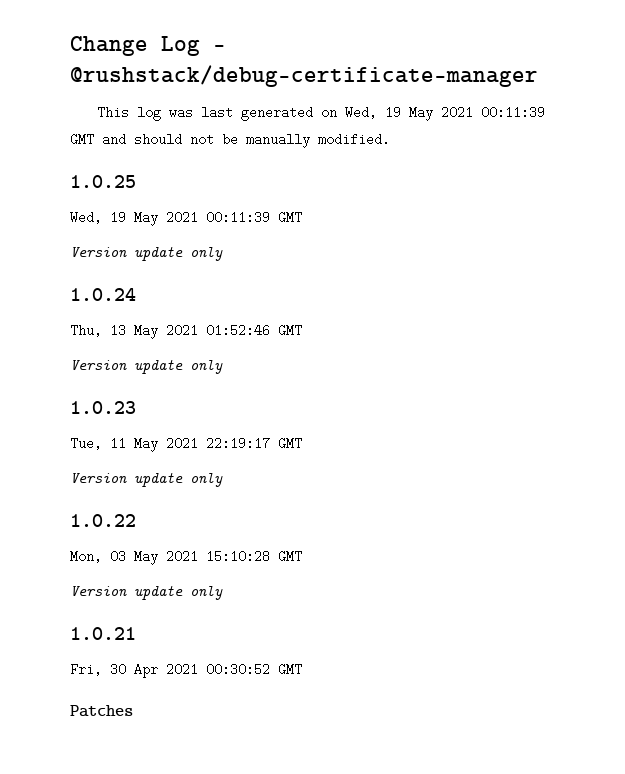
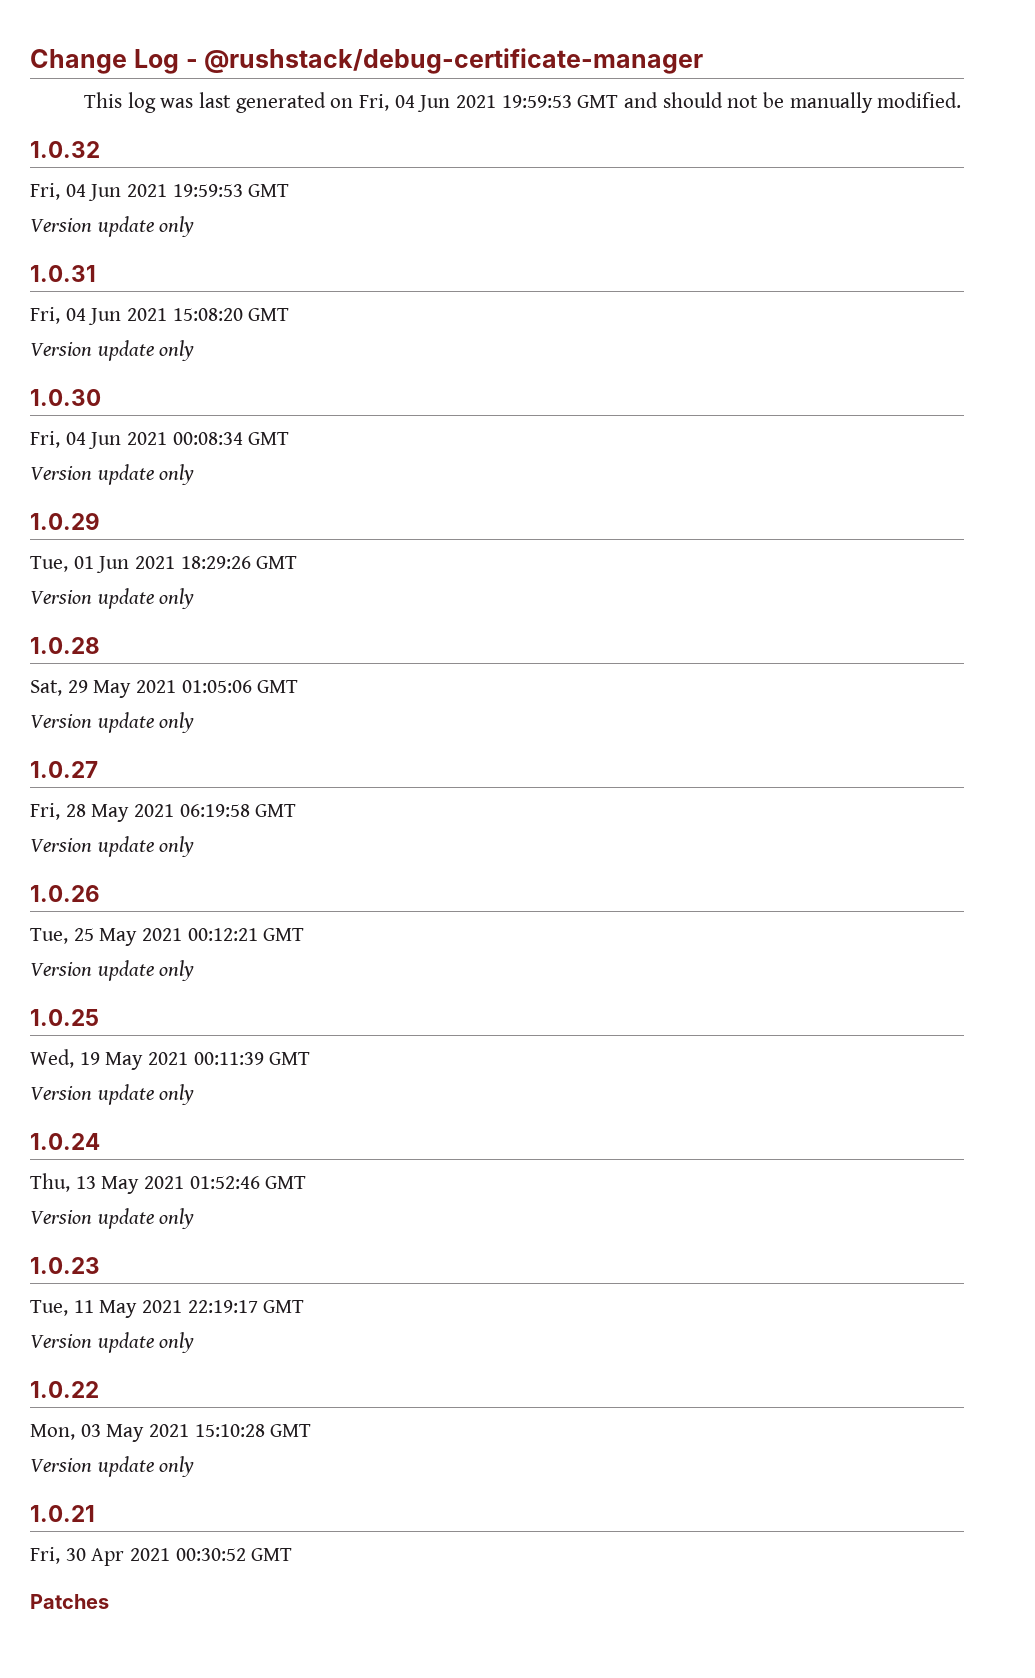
- This log was last generated on Wed, 19 May 2021 00:11:39 GMT and should not be manually modified.
+ This log was last generated on Fri, 04 Jun 2021 19:59:53 GMT and should not be manually modified.
+ 1.0.32
+ Fri, 04 Jun 2021 19:59:53 GMT
+ Version update only
+ 1.0.31
+ Fri, 04 Jun 2021 15:08:20 GMT
+ Version update only
+ 1.0.30
+ Fri, 04 Jun 2021 00:08:34 GMT
+ Version update only
+ 1.0.29
+ Tue, 01 Jun 2021 18:29:26 GMT
+ Version update only
+ 1.0.28
+ Sat, 29 May 2021 01:05:06 GMT
+ Version update only
+ 1.0.27
+ Fri, 28 May 2021 06:19:58 GMT
+ Version update only
+ 1.0.26
+ Tue, 25 May 2021 00:12:21 GMT
+ Version update only

